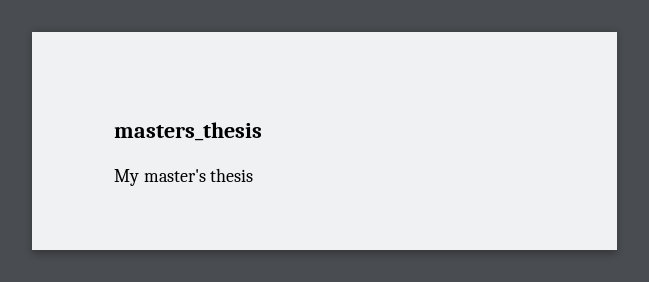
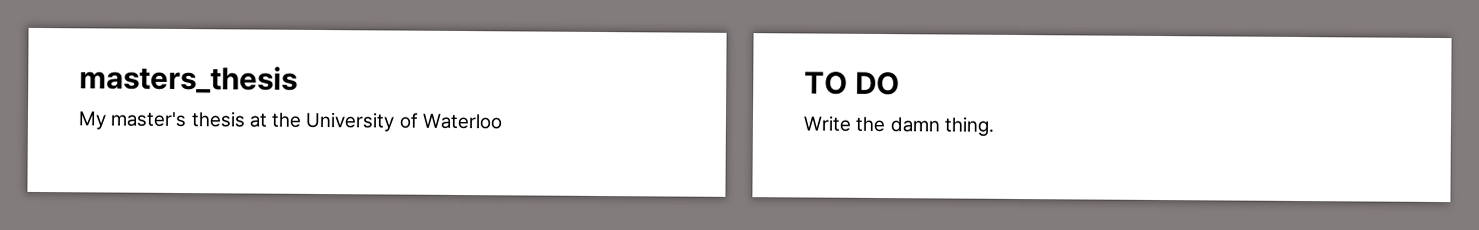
- My master's thesis
+ My master's thesis at the University of Waterloo
+ TO DO
+ Write the damn thing.

